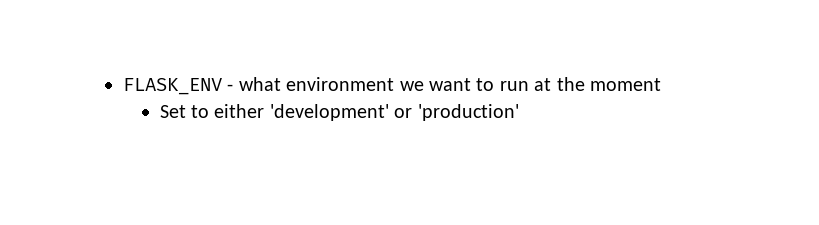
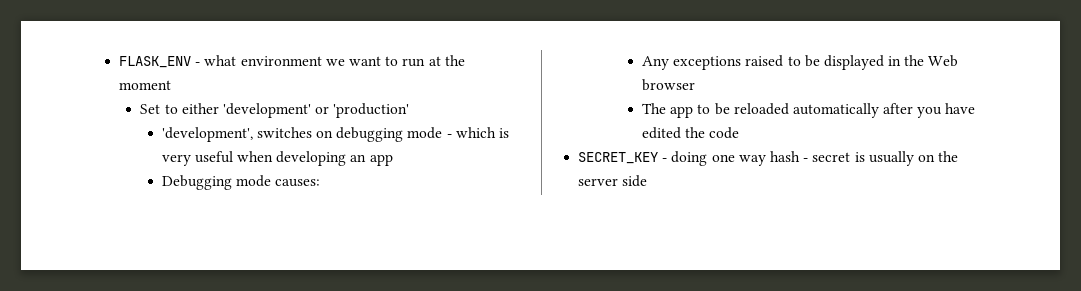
+ 'development', switches on debugging mode - which is very useful when developing an app
+ Debugging mode causes:
+ Any exceptions raised to be displayed in the Web browser
+ The app to be reloaded automatically after you have edited the code
+ SECRET_KEY - doing one way hash - secret is usually on the server side

